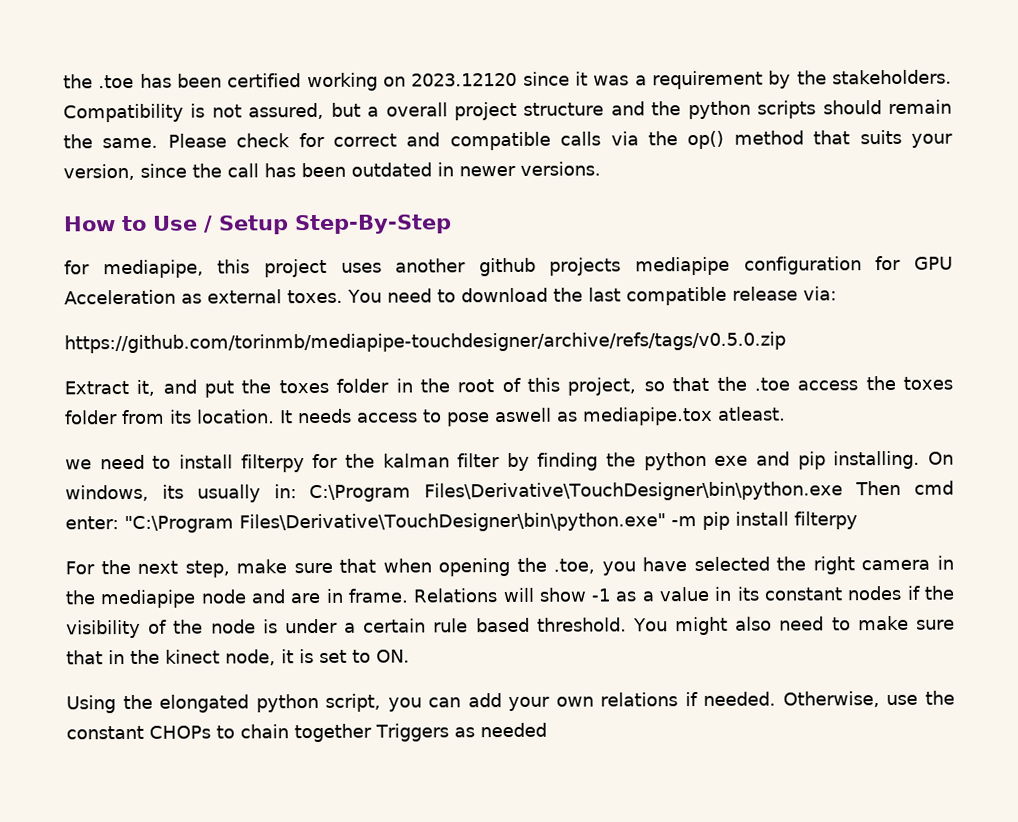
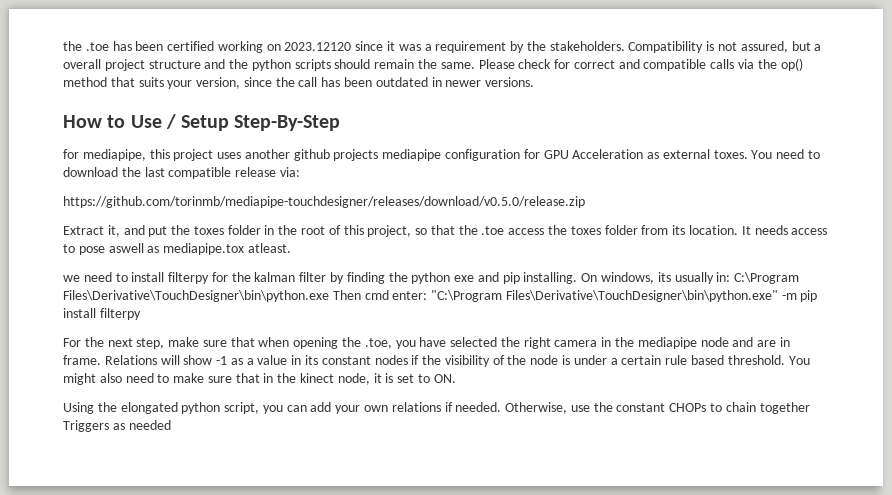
- https://github.com/torinmb/mediapipe-touchdesigner/archive/refs/tags/v0.5.0.zip
+ https://github.com/torinmb/mediapipe-touchdesigner/releases/download/v0.5.0/release.zip

